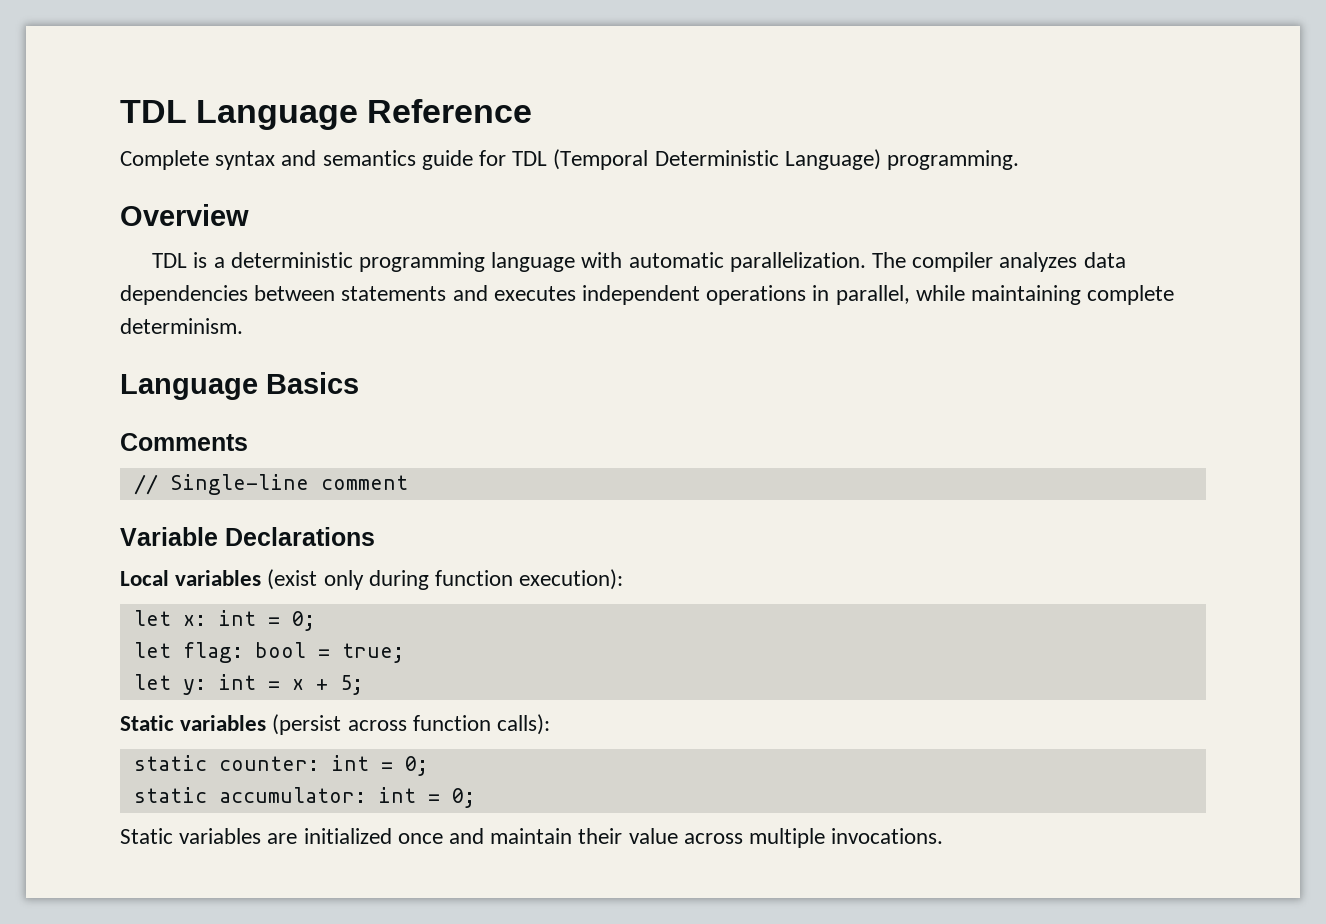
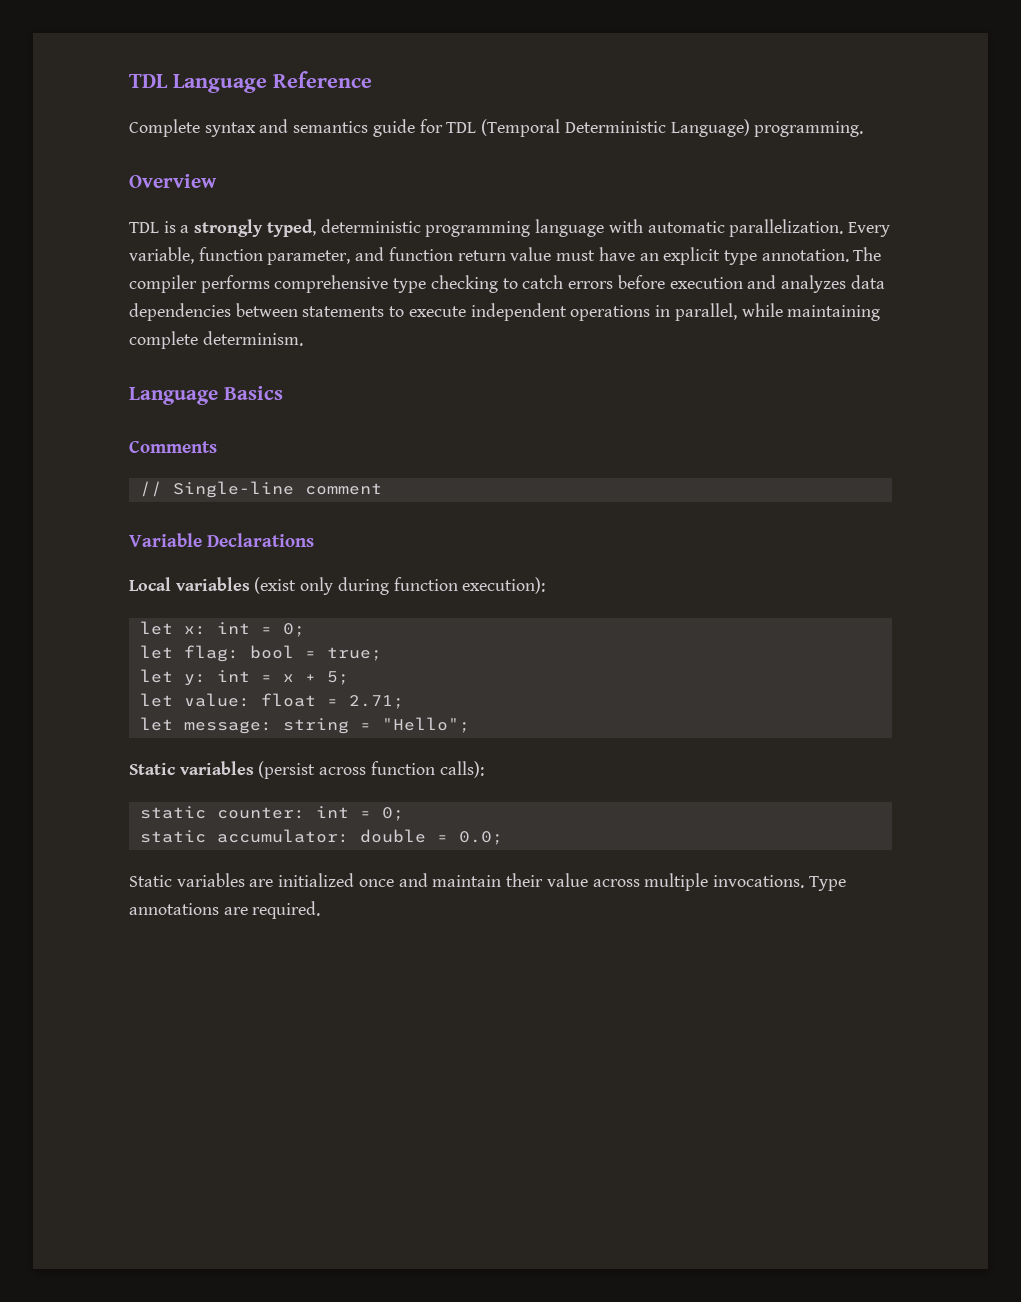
- TDL is a deterministic programming language with automatic parallelization.
+ TDL is a strongly typed, deterministic programming language with automatic parallelization.
- The compiler analyzes data dependencies between statements and executes independent operations in parallel, while maintaining complete determinism.
+ Every variable, function parameter, and function return value must have an explicit type annotation. The compiler performs comprehensive type checking to catch errors before execution and analyzes data dependencies between statements to execute independent operations in parallel, while maintaining complete determinism.
+ let value: float = 2.71;
+ let message: string = "Hello";
- static accumulator: int = 0;
+ static accumulator: double = 0.0;
+ Type annotations are required.

